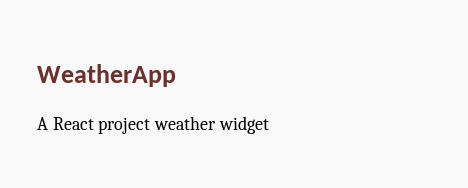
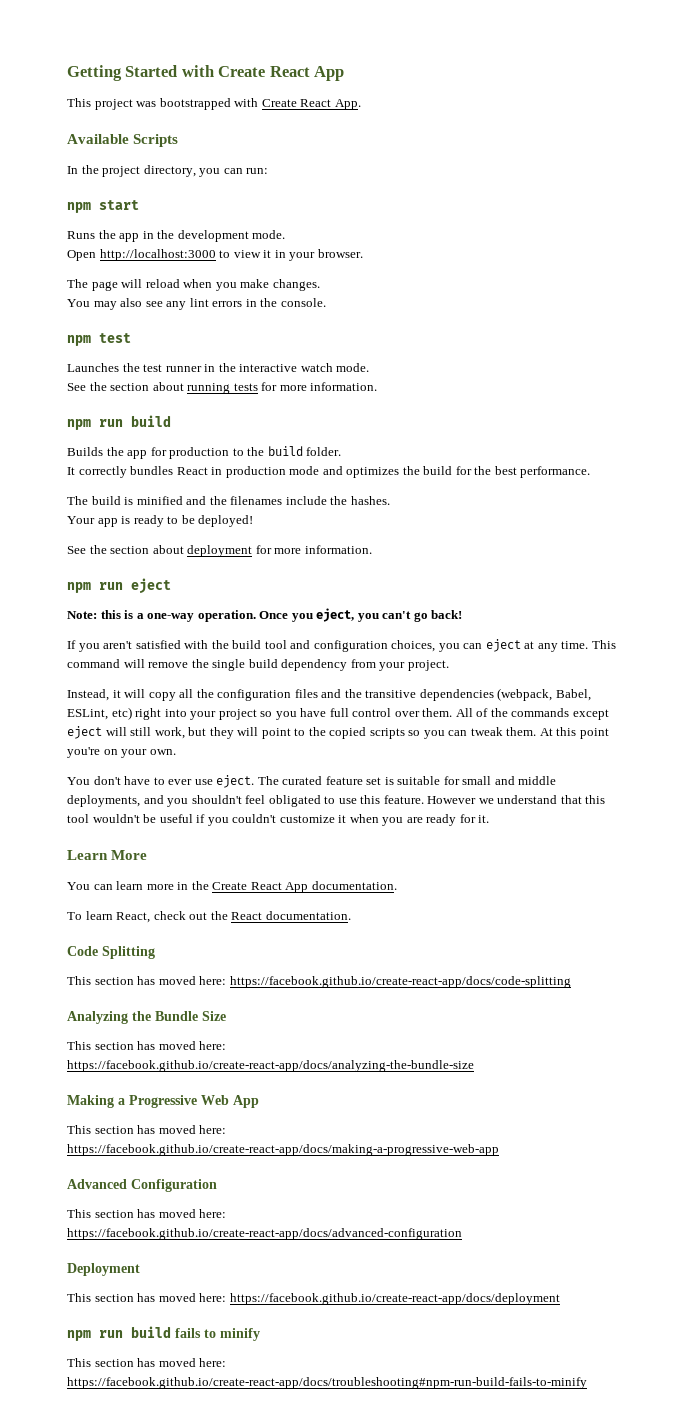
- WeatherApp
- A React project weather widget
+ Getting Started with Create React App
+ This project was bootstrapped with Create React App.
+ Available Scripts
+ In the project directory, you can run:
+ npm start
+ Runs the app in the development mode.
+ Open http://localhost:3000 to view it in your browser.
+ The page will reload when you make changes.
+ You may also see any lint errors in the console.
+ npm test
+ Launches the test runner in the interactive watch mode.
+ See the section about running tests for more information.
+ npm run build
+ Builds the app for production to the build folder.
+ It correctly bundles React in production mode and optimizes the build for the best performance.
+ The build is minified and the filenames include the hashes.
+ Your app is ready to be deployed!
+ See the section about deployment for more information.
+ npm run eject
+ Note: this is a one-way operation. Once you eject, you can't go back!
+ If you aren't satisfied with the build tool and configuration choices, you can eject at any time. This command will remove the single build dependency from your project.
+ Instead, it will copy all the configuration files and the transitive dependencies (webpack, Babel, ESLint, etc) right into your project so you have full control over them. All of the commands except eject will still work, but they will point to the copied scripts so you can tweak them. At this point you're on your own.
+ You don't have to ever use eject. The curated feature set is suitable for small and middle deployments, and you shouldn't feel obligated to use this feature. However we understand that this tool wouldn't be useful if you couldn't customize it when you are ready for it.
+ Learn More
+ You can learn more in the Create React App documentation.
+ To learn React, check out the React documentation.
+ Code Splitting
+ This section has moved here: https://facebook.github.io/create-react-app/docs/code-splitting
+ Analyzing the Bundle Size
+ This section has moved here: https://facebook.github.io/create-react-app/docs/analyzing-the-bundle-size
+ Making a Progressive Web App
+ This section has moved here: https://facebook.github.io/create-react-app/docs/making-a-progressive-web-app
+ Advanced Configuration
+ This section has moved here: https://facebook.github.io/create-react-app/docs/advanced-configuration
+ Deployment
+ This section has moved here: https://facebook.github.io/create-react-app/docs/deployment
+ npm run build fails to minify
+ This section has moved here: https://facebook.github.io/create-react-app/docs/troubleshooting#npm-run-build-fails-to-minify

